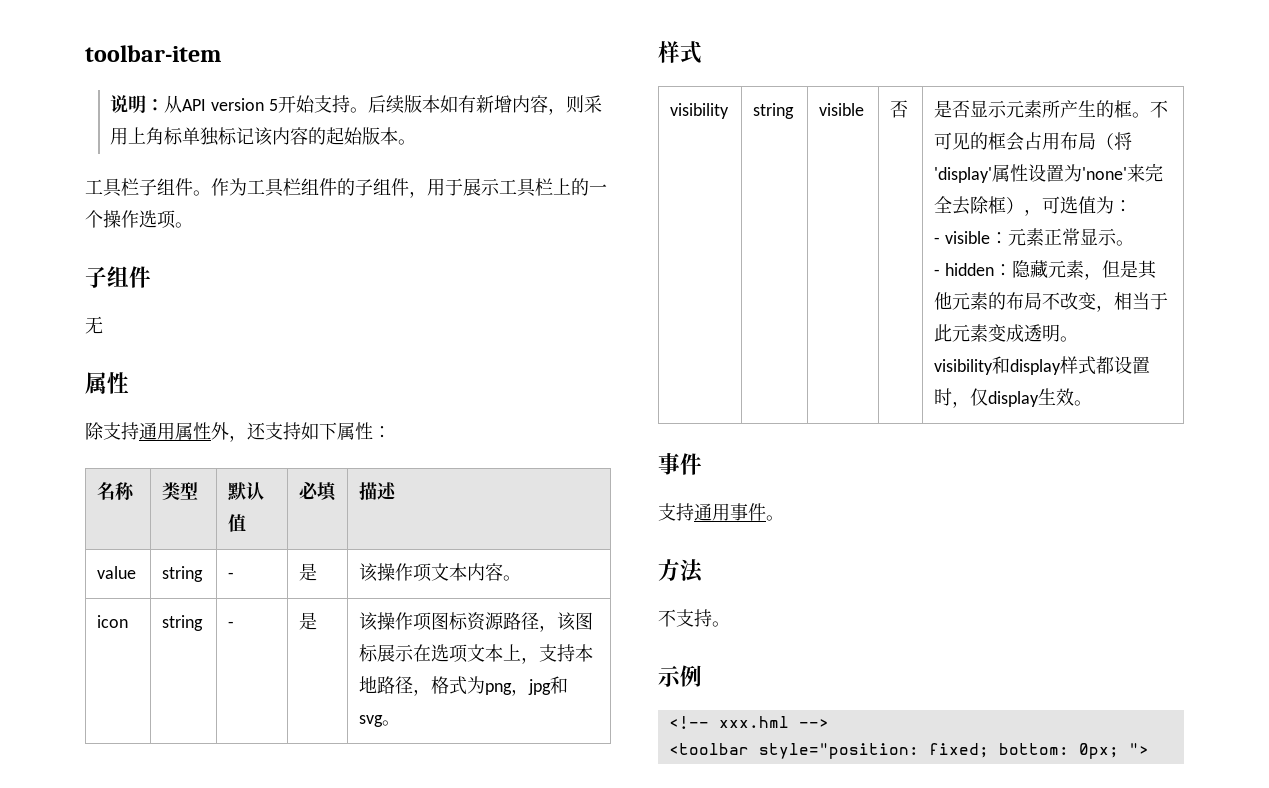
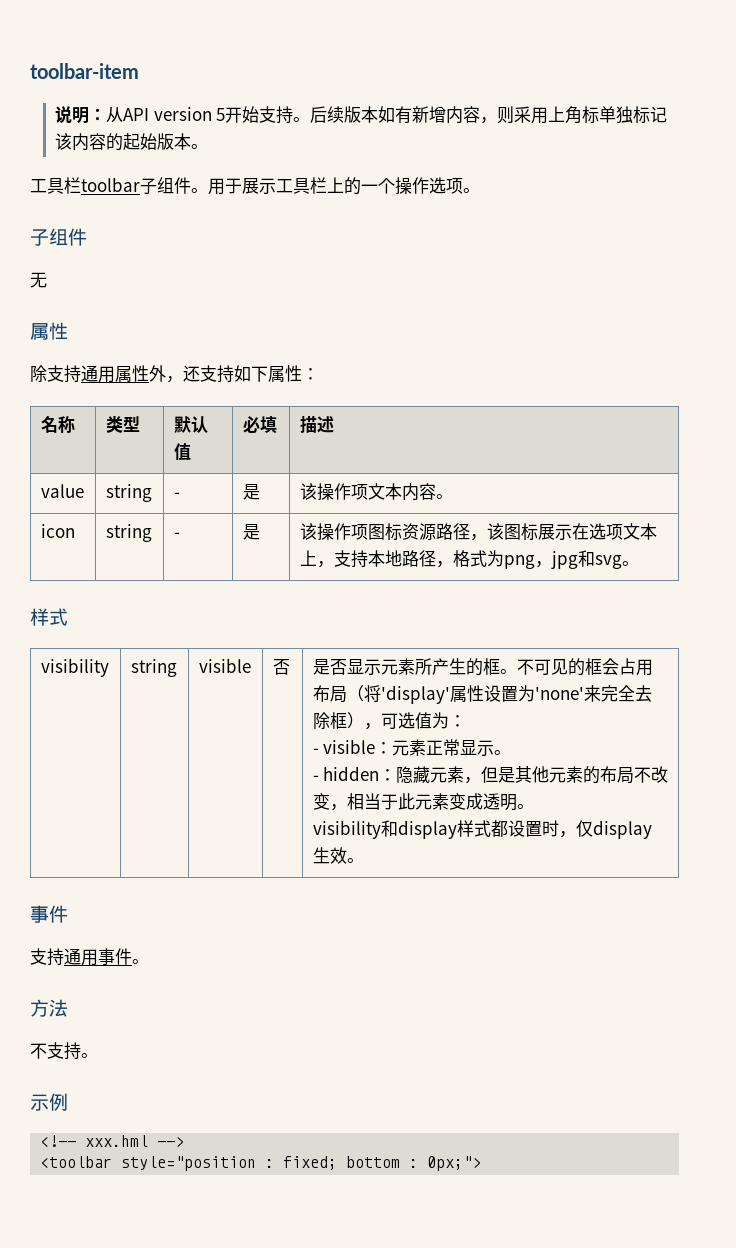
- 工具栏子组件。
+ 工具栏toolbar子组件。
- 作为工具栏组件的子组件，用于展示工具栏上的一个操作选项。
+ 用于展示工具栏上的一个操作选项。
- <toolbar style="position: fixed; bottom: 0px; ">
+ <toolbar style="position : fixed; bottom : 0px;">

